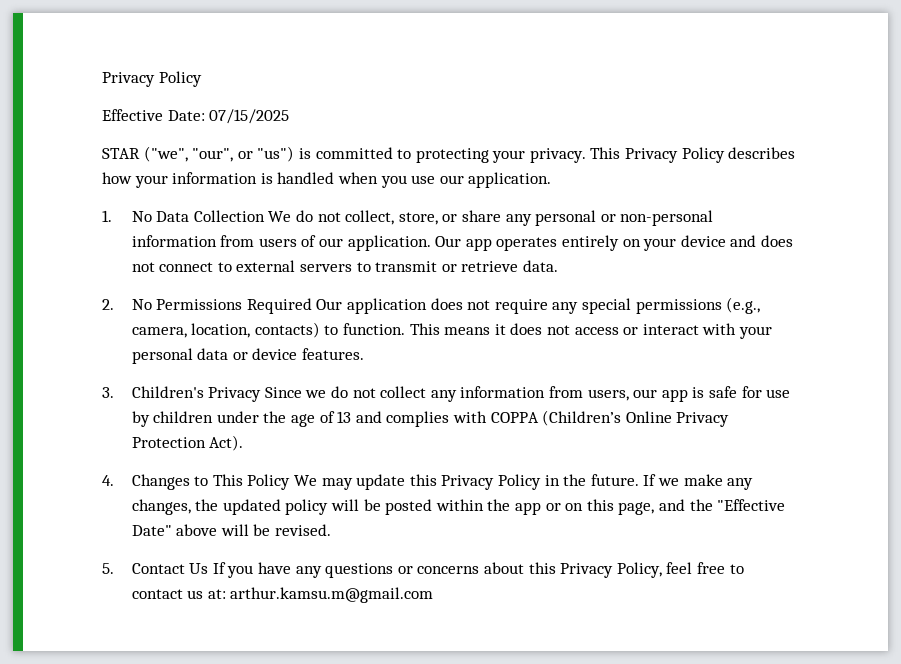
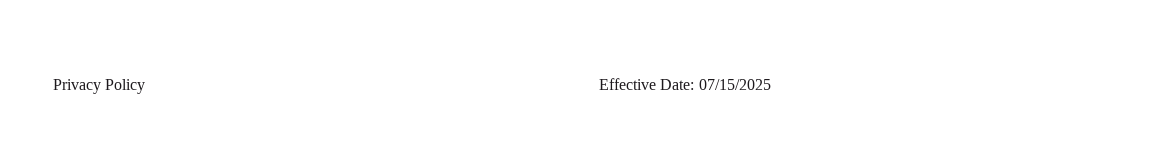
- STAR ("we", "our", or "us") is committed to protecting your privacy. This Privacy Policy describes how your information is handled when you use our application.
- 1. No Data Collection We do not collect, store, or share any personal or non-personal information from users of our application. Our app operates entirely on your device and does not connect to external servers to transmit or retrieve data.
- 2. No Permissions Required Our application does not require any special permissions (e.g., camera, location, contacts) to function. This means it does not access or interact with your personal data or device features.
- 3. Children's Privacy Since we do not collect any information from users, our app is safe for use by children under the age of 13 and complies with COPPA (Children’s Online Privacy Protection Act).
- 4. Changes to This Policy We may update this Privacy Policy in the future. If we make any changes, the updated policy will be posted within the app or on this page, and the "Effective Date" above will be revised.
- 5. Contact Us If you have any questions or concerns about this Privacy Policy, feel free to contact us at: arthur.kamsu.m@gmail.com

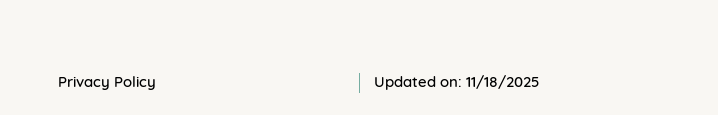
- Effective Date: 07/15/2025
+ Updated on: 11/18/2025

